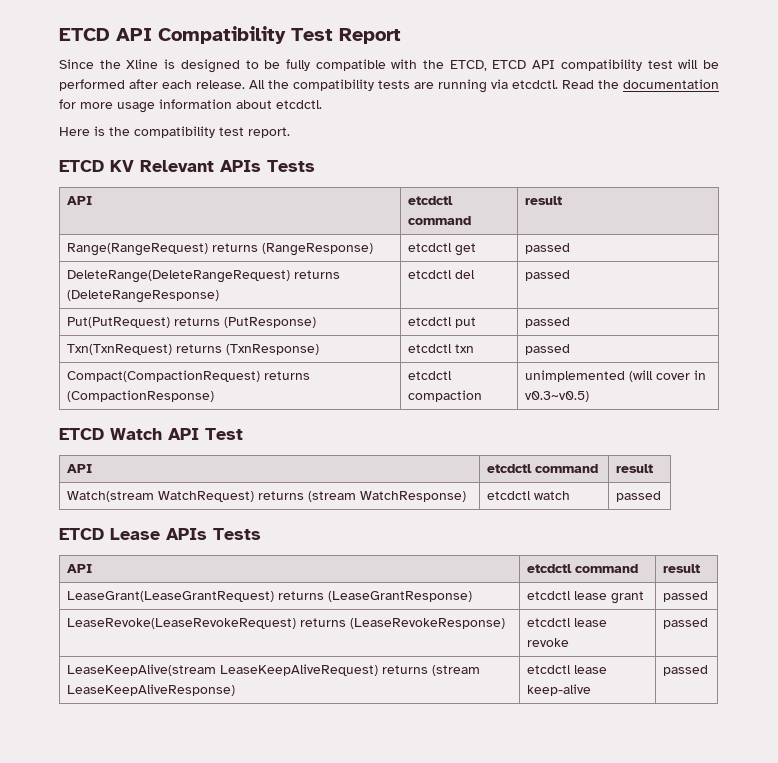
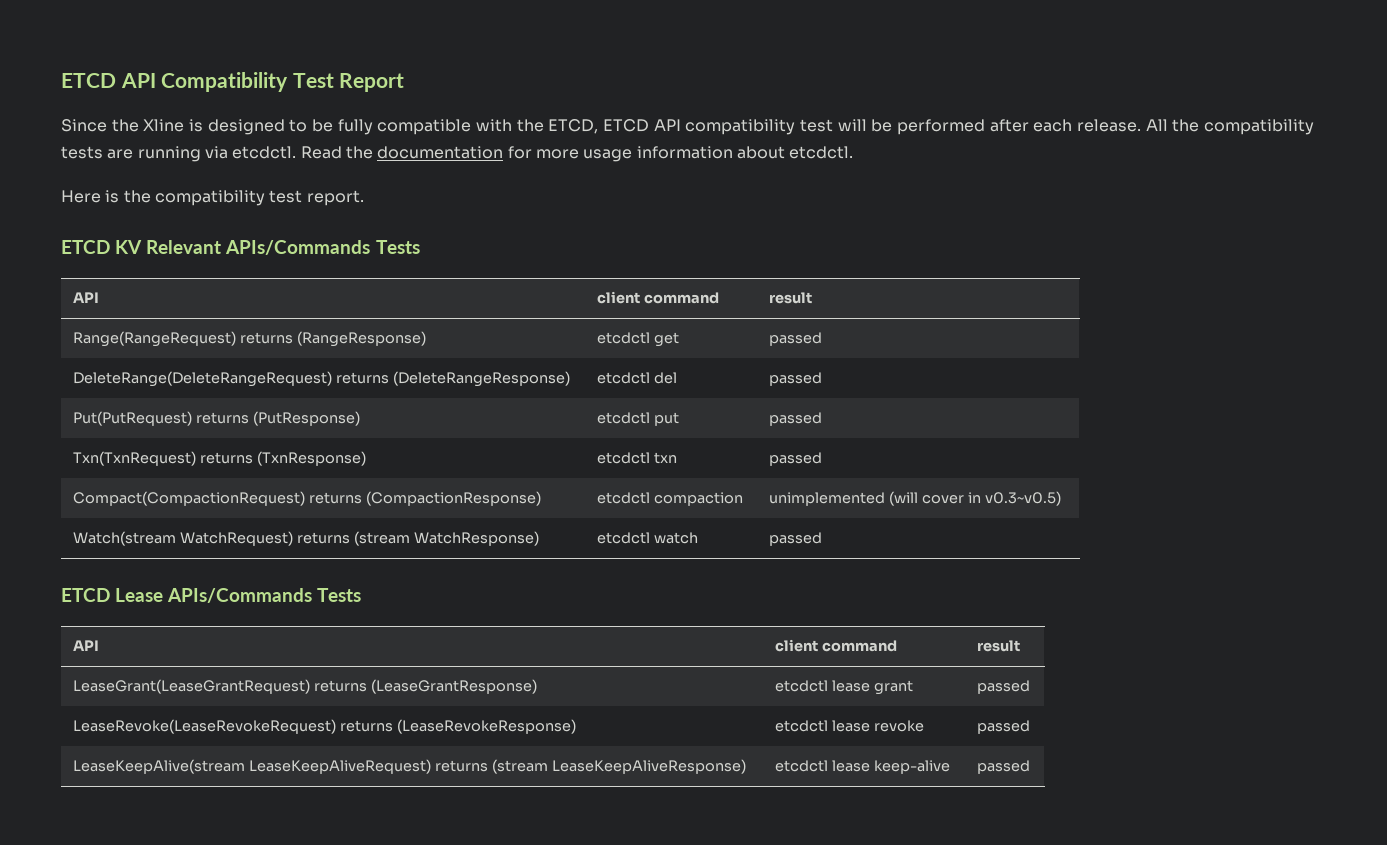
- ETCD KV Relevant APIs Tests
- API | etcdctl command | result
+ ETCD KV Relevant APIs/Commands Tests
+ API | client command | result
- ETCD Watch API Test
- API | etcdctl command | result
- ETCD Lease APIs Tests
- API | etcdctl command | result
+ ETCD Lease APIs/Commands Tests
+ API | client command | result

